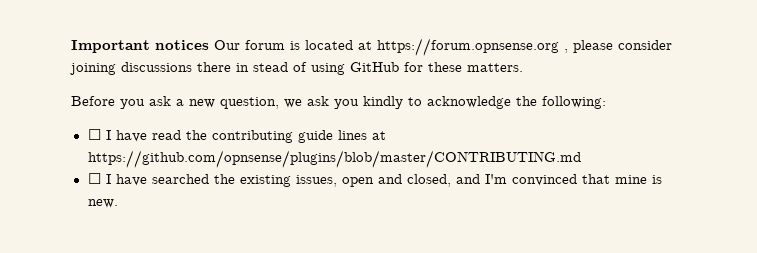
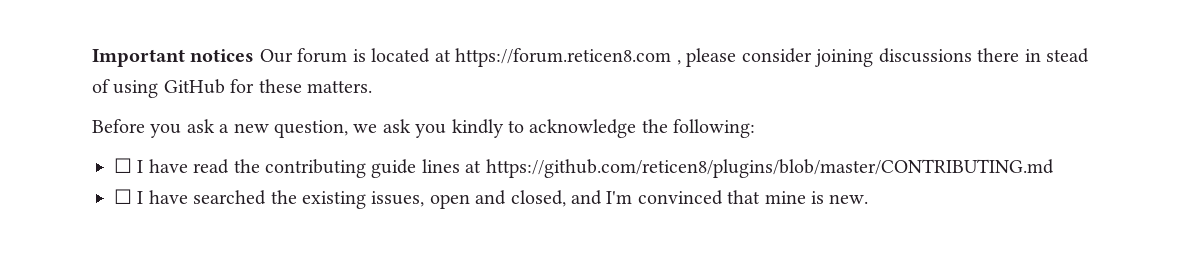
- Important notices Our forum is located at https://forum.opnsense.org , please consider joining discussions there in stead of using GitHub for these matters.
+ Important notices Our forum is located at https://forum.reticen8.com , please consider joining discussions there in stead of using GitHub for these matters.
- ☐ I have read the contributing guide lines at https://github.com/opnsense/plugins/blob/master/CONTRIBUTING.md
+ ☐ I have read the contributing guide lines at https://github.com/reticen8/plugins/blob/master/CONTRIBUTING.md

